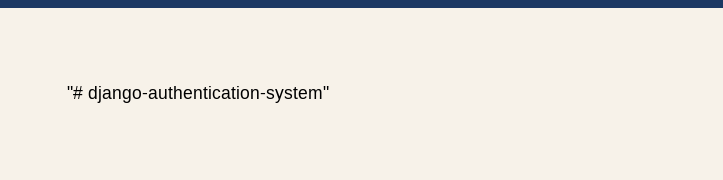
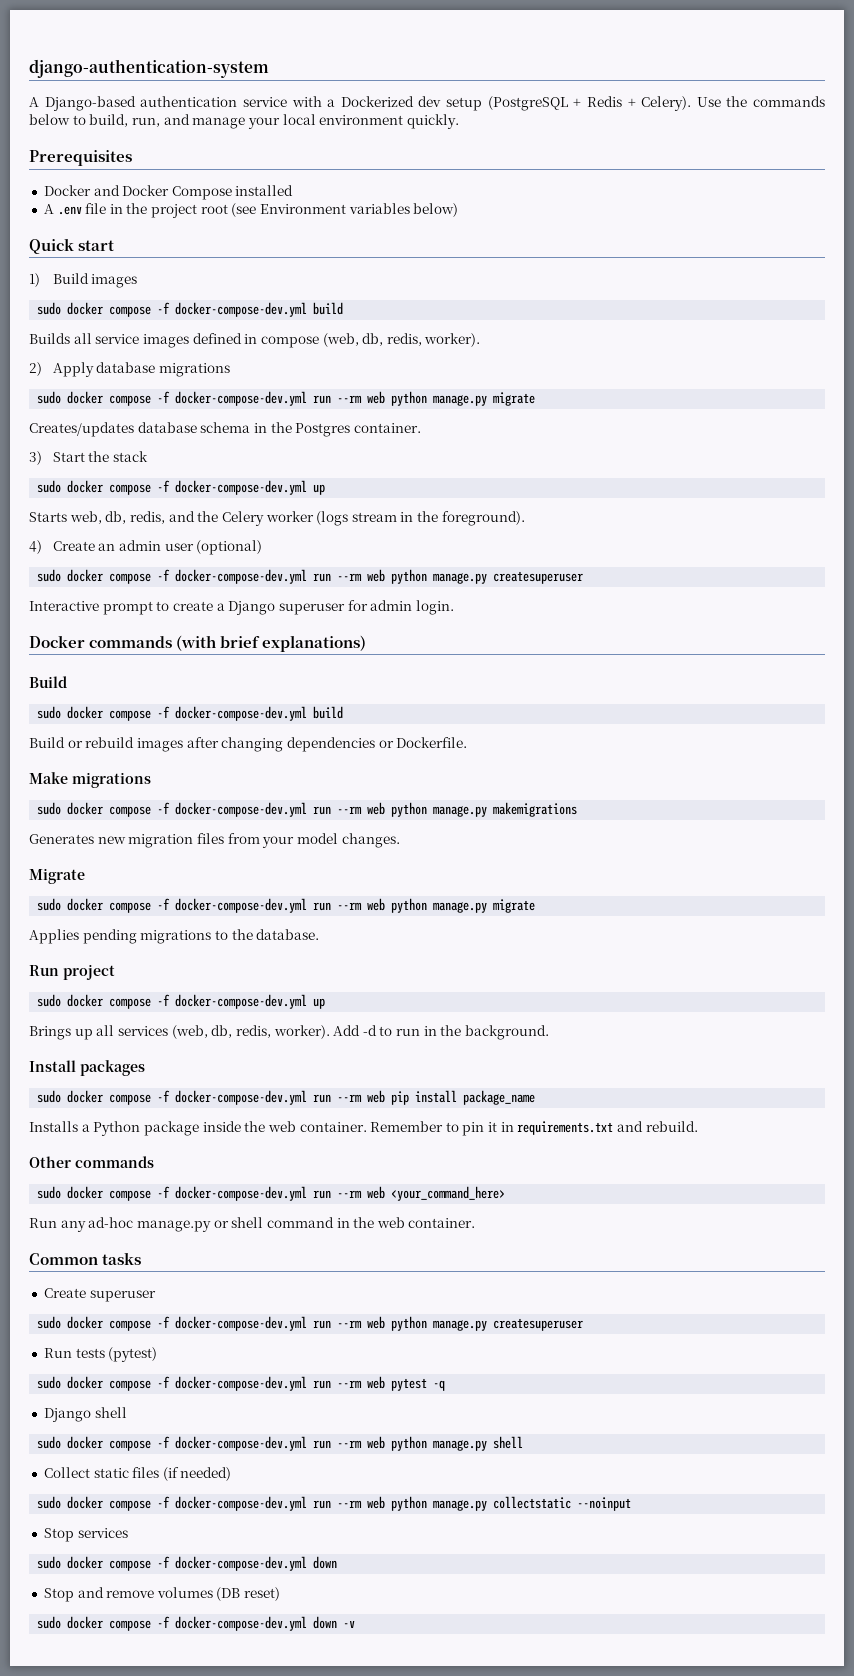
- "# django-authentication-system"
+ django-authentication-system
+ A Django-based authentication service with a Dockerized dev setup (PostgreSQL + Redis + Celery). Use the commands below to build, run, and manage your local environment quickly.
+ Prerequisites
+ Docker and Docker Compose installed
+ A .env file in the project root (see Environment variables below)
+ Quick start
+ 1) Build images
+ sudo docker compose -f docker-compose-dev.yml build
+ Builds all service images defined in compose (web, db, redis, worker).
+ 2) Apply database migrations
+ sudo docker compose -f docker-compose-dev.yml run --rm web python manage.py migrate
+ Creates/updates database schema in the Postgres container.
+ 3) Start the stack
+ sudo docker compose -f docker-compose-dev.yml up
+ Starts web, db, redis, and the Celery worker (logs stream in the foreground).
+ 4) Create an admin user (optional)
+ sudo docker compose -f docker-compose-dev.yml run --rm web python manage.py createsuperuser
+ Interactive prompt to create a Django superuser for admin login.
+ Docker commands (with brief explanations)
+ Build
+ sudo docker compose -f docker-compose-dev.yml build
+ Build or rebuild images after changing dependencies or Dockerfile.
+ Make migrations
+ sudo docker compose -f docker-compose-dev.yml run --rm web python manage.py makemigrations
+ Generates new migration files from your model changes.
+ Migrate
+ sudo docker compose -f docker-compose-dev.yml run --rm web python manage.py migrate
+ Applies pending migrations to the database.
+ Run project
+ sudo docker compose -f docker-compose-dev.yml up
+ Brings up all services (web, db, redis, worker). Add -d to run in the background.
+ Install packages
+ sudo docker compose -f docker-compose-dev.yml run --rm web pip install package_name
+ Installs a Python package inside the web container. Remember to pin it in requirements.txt and rebuild.
+ Other commands
+ sudo docker compose -f docker-compose-dev.yml run --rm web <your_command_here>
+ Run any ad‑hoc manage.py or shell command in the web container.
+ Common tasks
+ Create superuser
+ sudo docker compose -f docker-compose-dev.yml run --rm web python manage.py createsuperuser
+ Run tests (pytest)
+ sudo docker compose -f docker-compose-dev.yml run --rm web pytest -q
+ Django shell
+ sudo docker compose -f docker-compose-dev.yml run --rm web python manage.py shell
+ Collect static files (if needed)
+ sudo docker compose -f docker-compose-dev.yml run --rm web python manage.py collectstatic --noinput
+ Stop services
+ sudo docker compose -f docker-compose-dev.yml down
+ Stop and remove volumes (DB reset)
+ sudo docker compose -f docker-compose-dev.yml down -v

